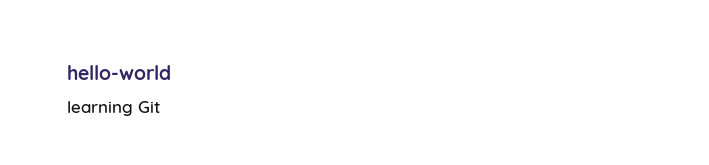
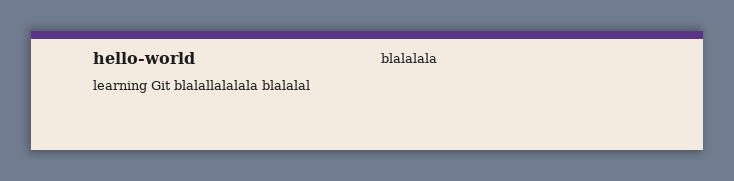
- learning Git
+ learning Git blalallalalala blalalal blalalala

